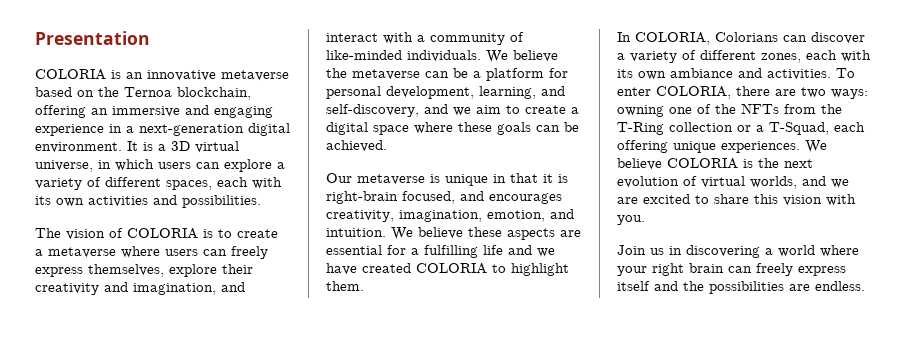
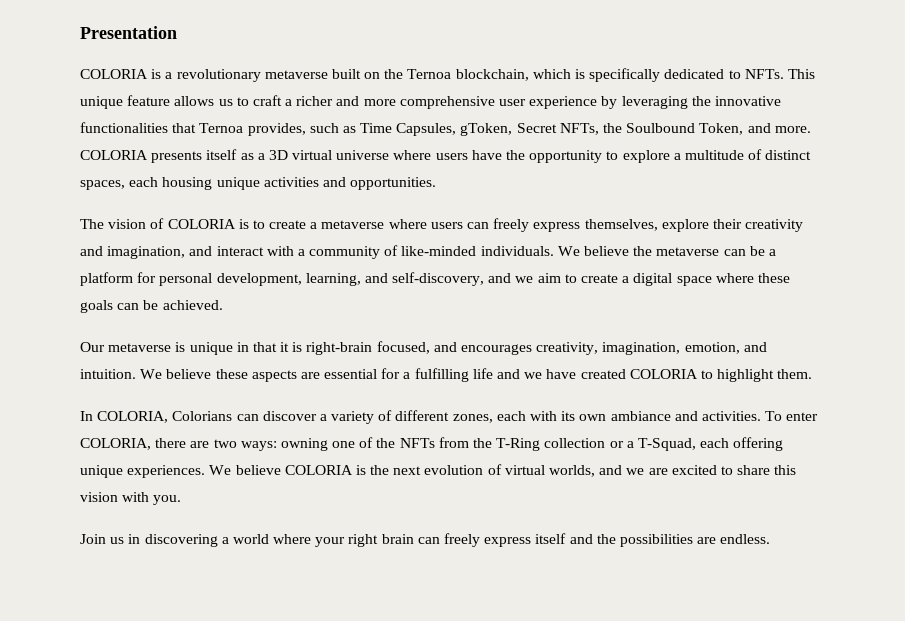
- COLORIA is an innovative metaverse based on the Ternoa blockchain, offering an immersive and engaging experience in a next-generation digital environment. It is a 3D virtual universe, in which users can explore a variety of different spaces, each with its own activities and possibilities.
+ COLORIA is a revolutionary metaverse built on the Ternoa blockchain, which is specifically dedicated to NFTs. This unique feature allows us to craft a richer and more comprehensive user experience by leveraging the innovative functionalities that Ternoa provides, such as Time Capsules, gToken, Secret NFTs, the Soulbound Token, and more. COLORIA presents itself as a 3D virtual universe where users have the opportunity to explore a multitude of distinct spaces, each housing unique activities and opportunities.

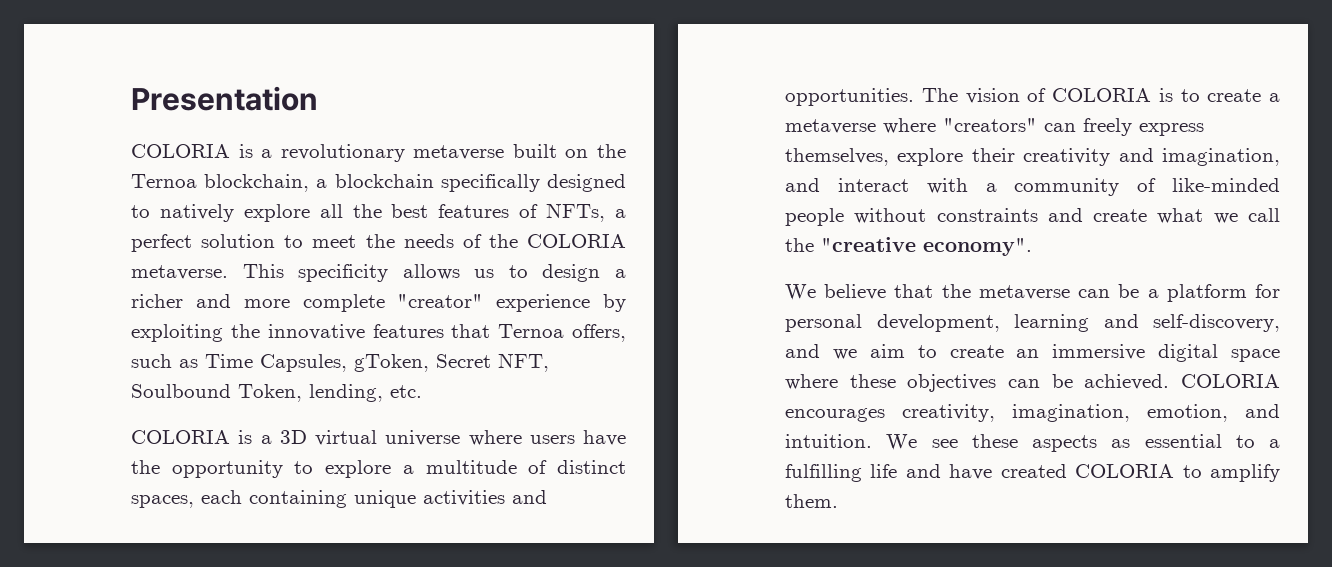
- COLORIA is a revolutionary metaverse built on the Ternoa blockchain, which is specifically dedicated to NFTs. This unique feature allows us to craft a richer and more comprehensive user experience by leveraging the innovative functionalities that Ternoa provides, such as Time Capsules, gToken, Secret NFTs, the Soulbound Token, and more. COLORIA presents itself as a 3D virtual universe where users have the opportunity to explore a multitude of distinct spaces, each housing unique activities and opportunities.
- The vision of COLORIA is to create a metaverse where users can freely express themselves, explore their creativity and imagination, and interact with a community of like-minded individuals. We believe the metaverse can be a platform for personal development, learning, and self-discovery, and we aim to create a digital space where these goals can be achieved.
- Our metaverse is unique in that it is right-brain focused, and encourages creativity, imagination, emotion, and intuition.
+ COLORIA is a revolutionary metaverse built on the Ternoa blockchain, a blockchain specifically designed to natively explore all the best features of NFTs, a perfect solution to meet the needs of the COLORIA metaverse. This specificity allows us to design a richer and more complete "creator" experience by exploiting the innovative features that Ternoa offers, such as Time Capsules, gToken, Secret NFT, Soulbound Token, lending, etc.
+ COLORIA is a 3D virtual universe where users have the opportunity to explore a multitude of distinct spaces, each containing unique activities and opportunities. The vision of COLORIA is to create a metaverse where "creators" can freely express themselves, explore their creativity and imagination, and interact with a community of like-minded people without constraints and create what we call the "creative economy".
+ We believe that the metaverse can be a platform for personal development, learning and self-discovery, and we aim to create an immersive digital space where these objectives can be achieved. COLORIA encourages creativity, imagination, emotion, and intuition.
- We believe these aspects are essential for a fulfilling life and we have created COLORIA to highlight them.
+ We see these aspects as essential to a fulfilling life and have created COLORIA to amplify them.
- In COLORIA, Colorians can discover a variety of different zones, each with its own ambiance and activities. To enter COLORIA, there are two ways: owning one of the NFTs from the T-Ring collection or a T-Squad, each offering unique experiences. We believe COLORIA is the next evolution of virtual worlds, and we are excited to share this vision with you.
- Join us in discovering a world where your right brain can freely express itself and the possibilities are endless.

